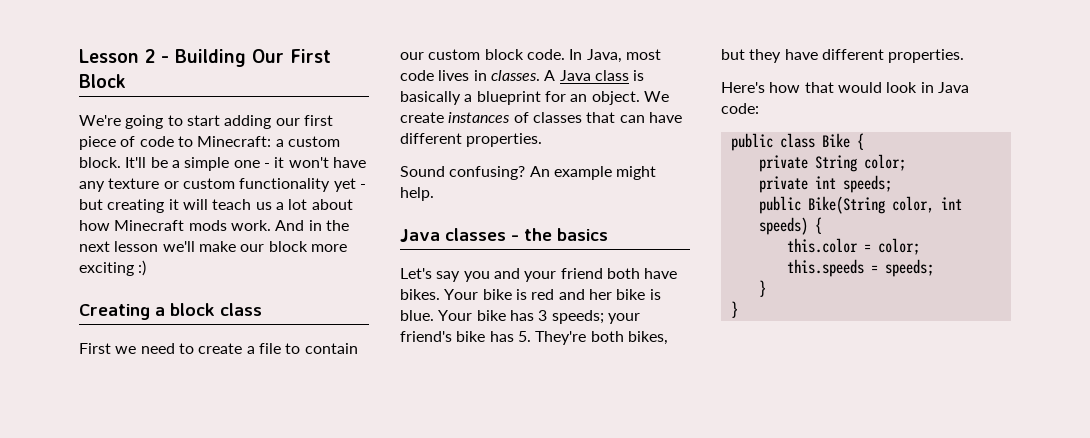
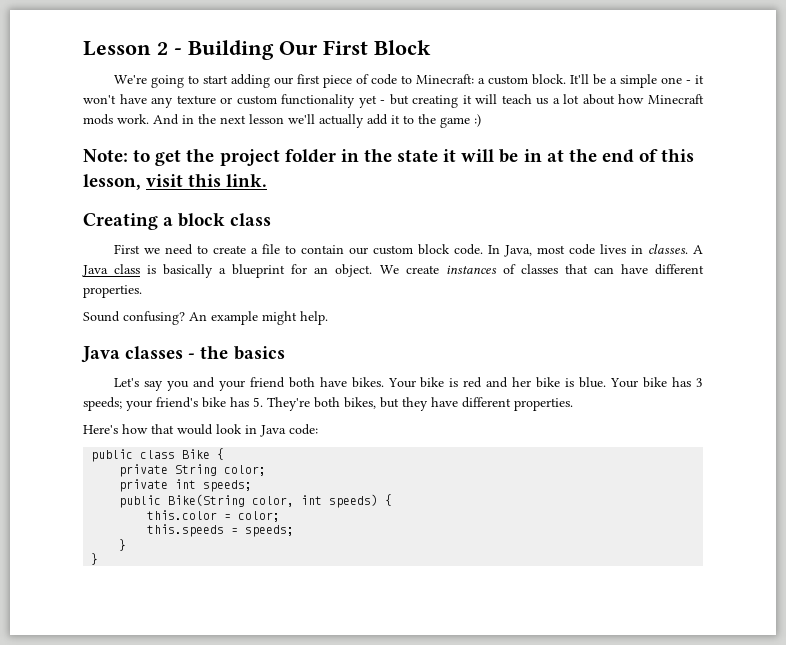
- And in the next lesson we'll make our block more exciting :)
+ And in the next lesson we'll actually add it to the game :)
+ Note: to get the project folder in the state it will be in at the end of this lesson, visit this link.

